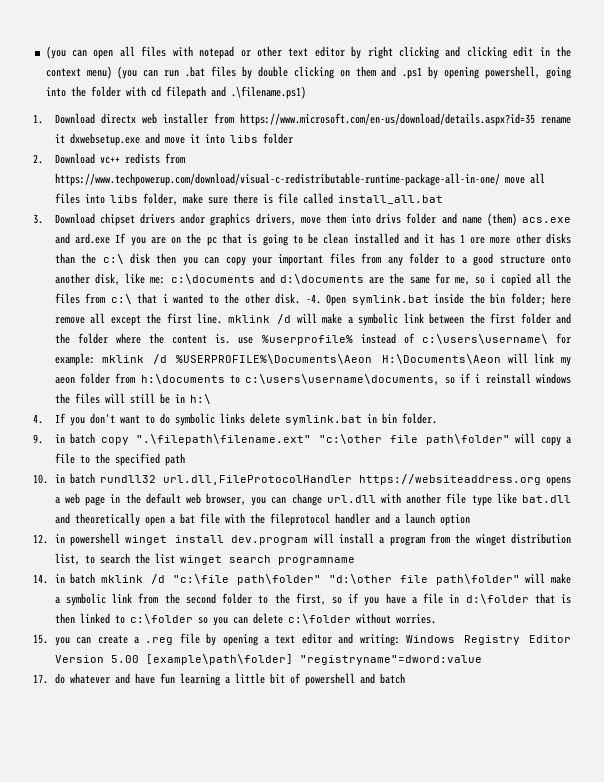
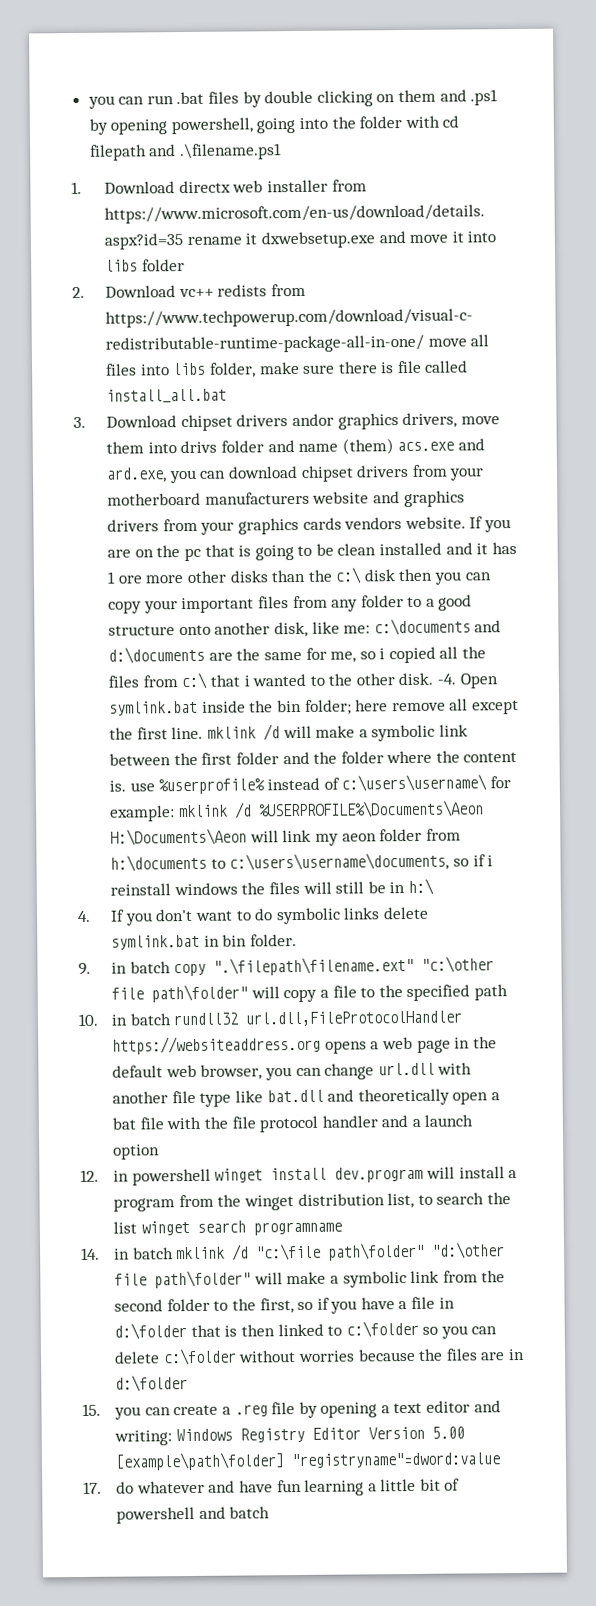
- (you can open all files with notepad or other text editor by right clicking and clicking edit in the context menu) (you can run .bat files by double clicking on them and .ps1 by opening powershell, going into the folder with cd filepath and .\filename.ps1)
+ you can run .bat files by double clicking on them and .ps1 by opening powershell, going into the folder with cd filepath and .\filename.ps1
- 3. Download chipset drivers andor graphics drivers, move them into drivs folder and name (them) acs.exe and ard.exe If you are on the pc that is going to be clean installed and it has 1 ore more other disks than the c:\ disk then you can copy your important files from any folder to a good structure onto another disk, like me:
+ 3. Download chipset drivers andor graphics drivers, move them into drivs folder and name (them) acs.exe and ard.exe, you can download chipset drivers from your motherboard manufacturers website and graphics drivers from your graphics cards vendors website. If you are on the pc that is going to be clean installed and it has 1 ore more other disks than the c:\ disk then you can copy your important files from any folder to a good structure onto another disk, like me:
- 10. in batch rundll32 url.dll,FileProtocolHandler https://websiteaddress.org opens a web page in the default web browser, you can change url.dll with another file type like bat.dll and theoretically open a bat file with the fileprotocol handler and a launch option
+ 10. in batch rundll32 url.dll,FileProtocolHandler https://websiteaddress.org opens a web page in the default web browser, you can change url.dll with another file type like bat.dll and theoretically open a bat file with the file protocol handler and a launch option
- 14. in batch mklink /d "c:\file path\folder" "d:\other file path\folder" will make a symbolic link from the second folder to the first, so if you have a file in d:\folder that is then linked to c:\folder so you can delete c:\folder without worries.
+ 14. in batch mklink /d "c:\file path\folder" "d:\other file path\folder" will make a symbolic link from the second folder to the first, so if you have a file in d:\folder that is then linked to c:\folder so you can delete c:\folder without worries because the files are in d:\folder

